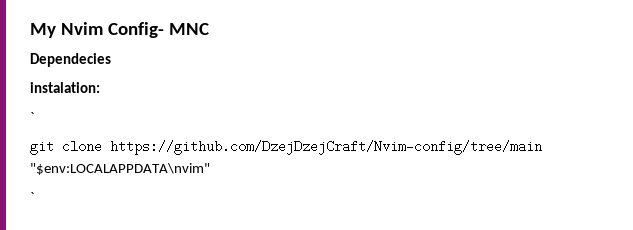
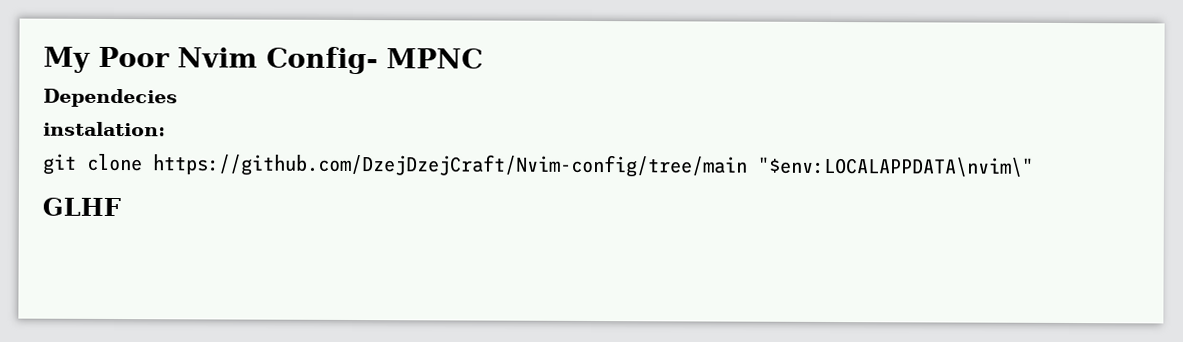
- My Nvim Config- MNC
+ My Poor Nvim Config- MPNC
  instalation:
- `
- git clone https://github.com/DzejDzejCraft/Nvim-config/tree/main "$env:LOCALAPPDATA\nvim"
- `
+ git clone https://github.com/DzejDzejCraft/Nvim-config/tree/main "$env:LOCALAPPDATA\nvim\"
+ GLHF

